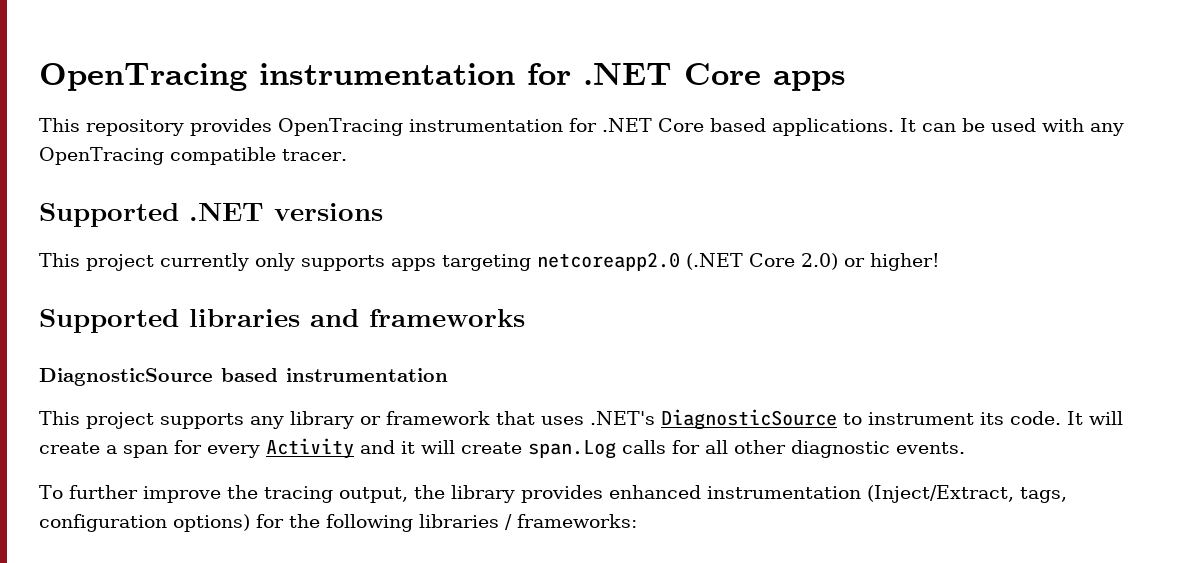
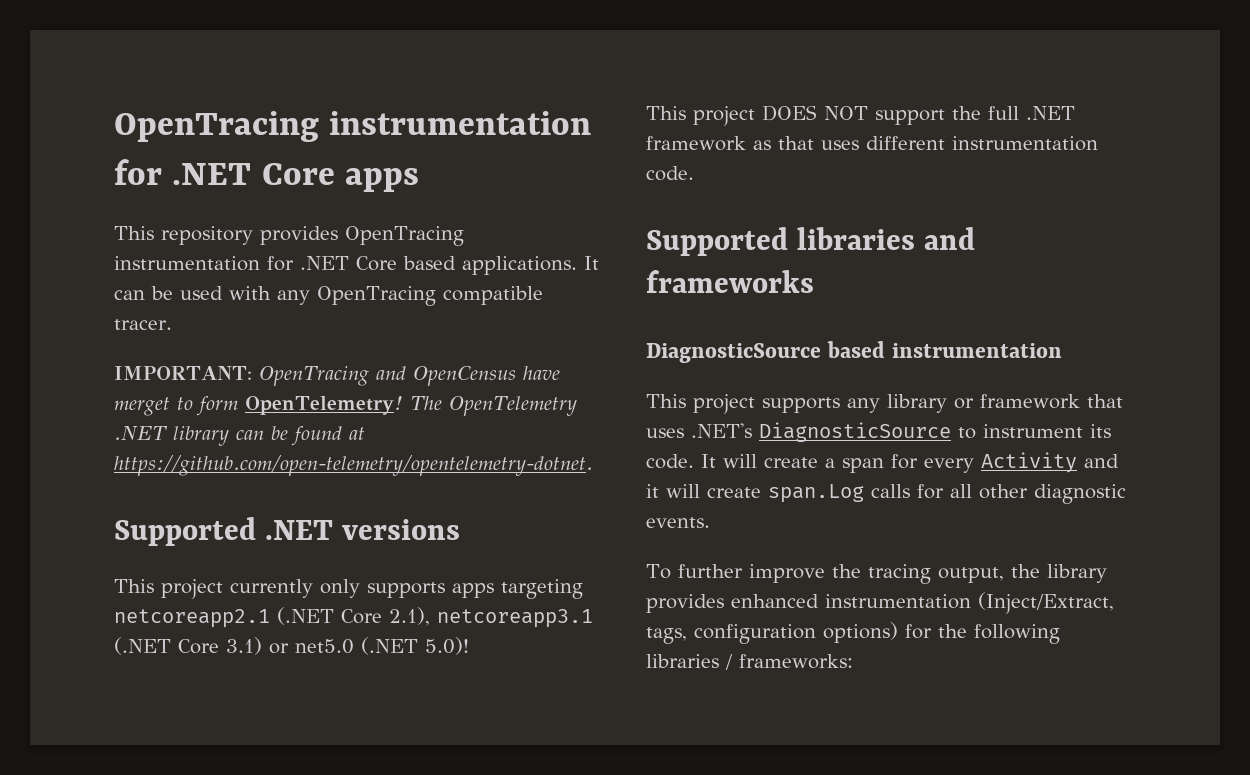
+ IMPORTANT: OpenTracing and OpenCensus have merget to form OpenTelemetry! The OpenTelemetry .NET library can be found at https://github.com/open-telemetry/opentelemetry-dotnet.
- This project currently only supports apps targeting netcoreapp2.0 (.NET Core 2.0) or higher!
+ This project currently only supports apps targeting netcoreapp2.1 (.NET Core 2.1), netcoreapp3.1 (.NET Core 3.1) or net5.0 (.NET 5.0)!
+ This project DOES NOT support the full .NET framework as that uses different instrumentation code.

